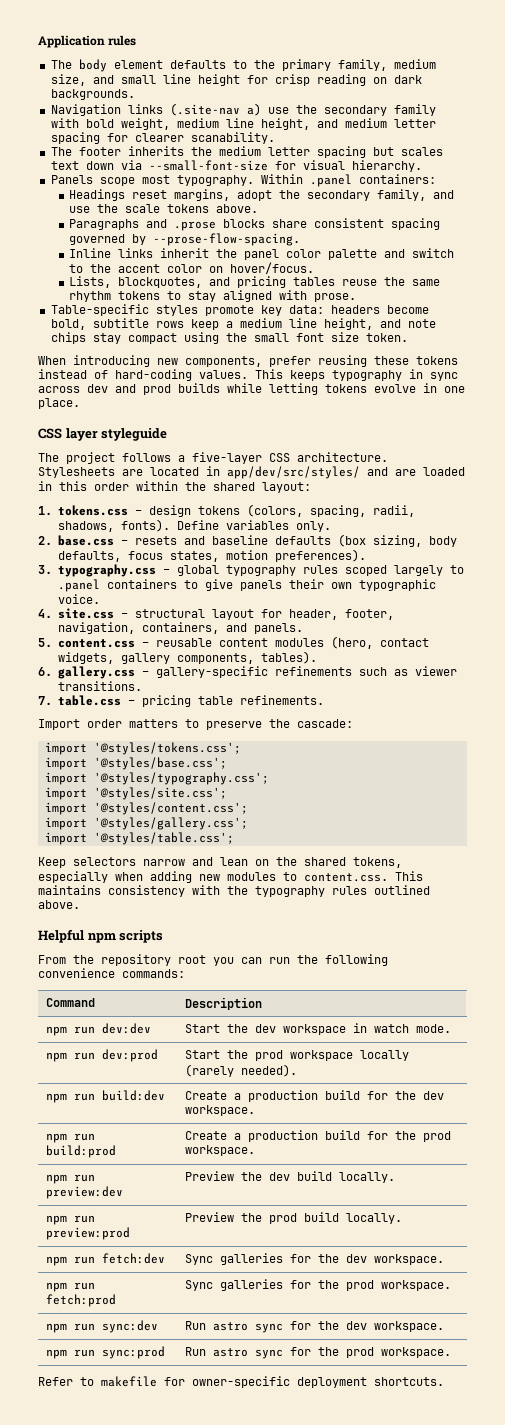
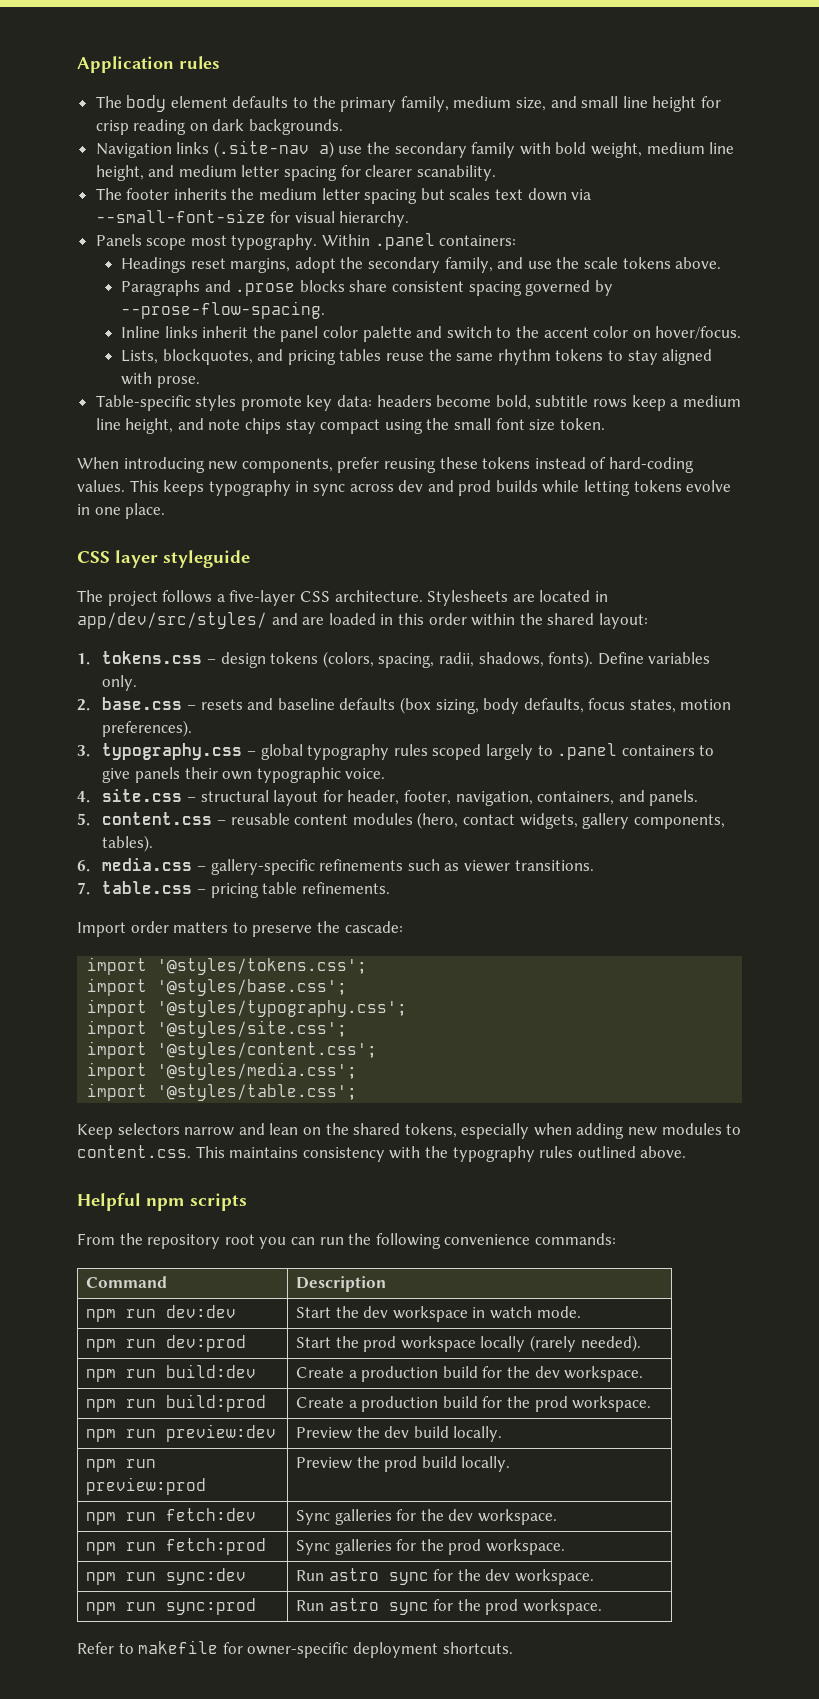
- 6. gallery.css – gallery-specific refinements such as viewer transitions.
+ 6. media.css – gallery-specific refinements such as viewer transitions.
- import '@styles/gallery.css';
+ import '@styles/media.css';

